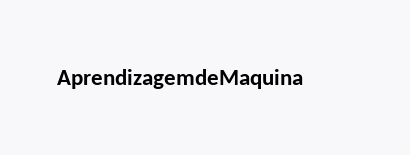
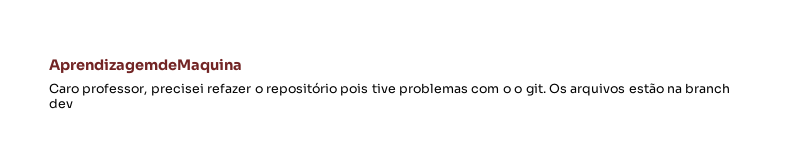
+ Caro professor, precisei refazer o repositório pois tive problemas com o o git. Os arquivos estão na branch dev

